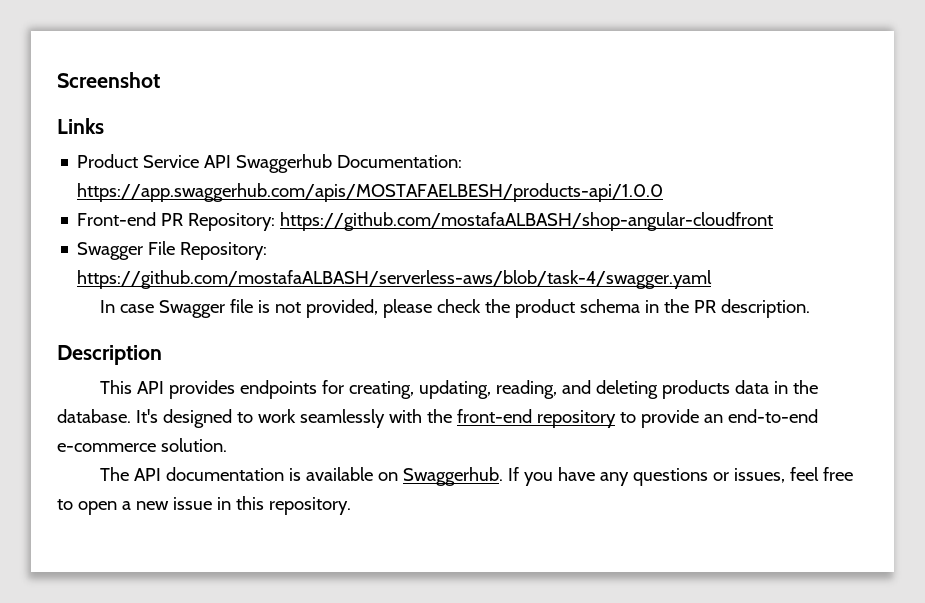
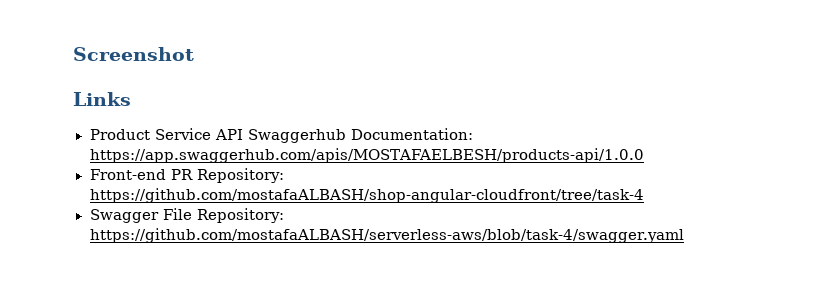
- Front-end PR Repository: https://github.com/mostafaALBASH/shop-angular-cloudfront
+ Front-end PR Repository: https://github.com/mostafaALBASH/shop-angular-cloudfront/tree/task-4
- In case Swagger file is not provided, please check the product schema in the PR description.
- Description
- This API provides endpoints for creating, updating, reading, and deleting products data in the database. It's designed to work seamlessly with the front-end repository to provide an end-to-end e-commerce solution.
- The API documentation is available on Swaggerhub. If you have any questions or issues, feel free to open a new issue in this repository.

